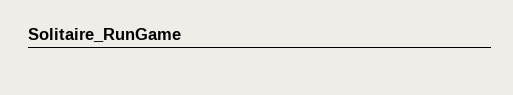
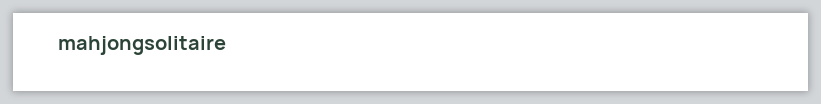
- Solitaire_RunGame
+ mahjongsolitaire

